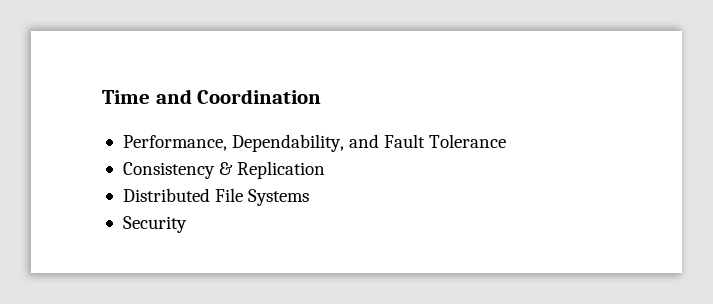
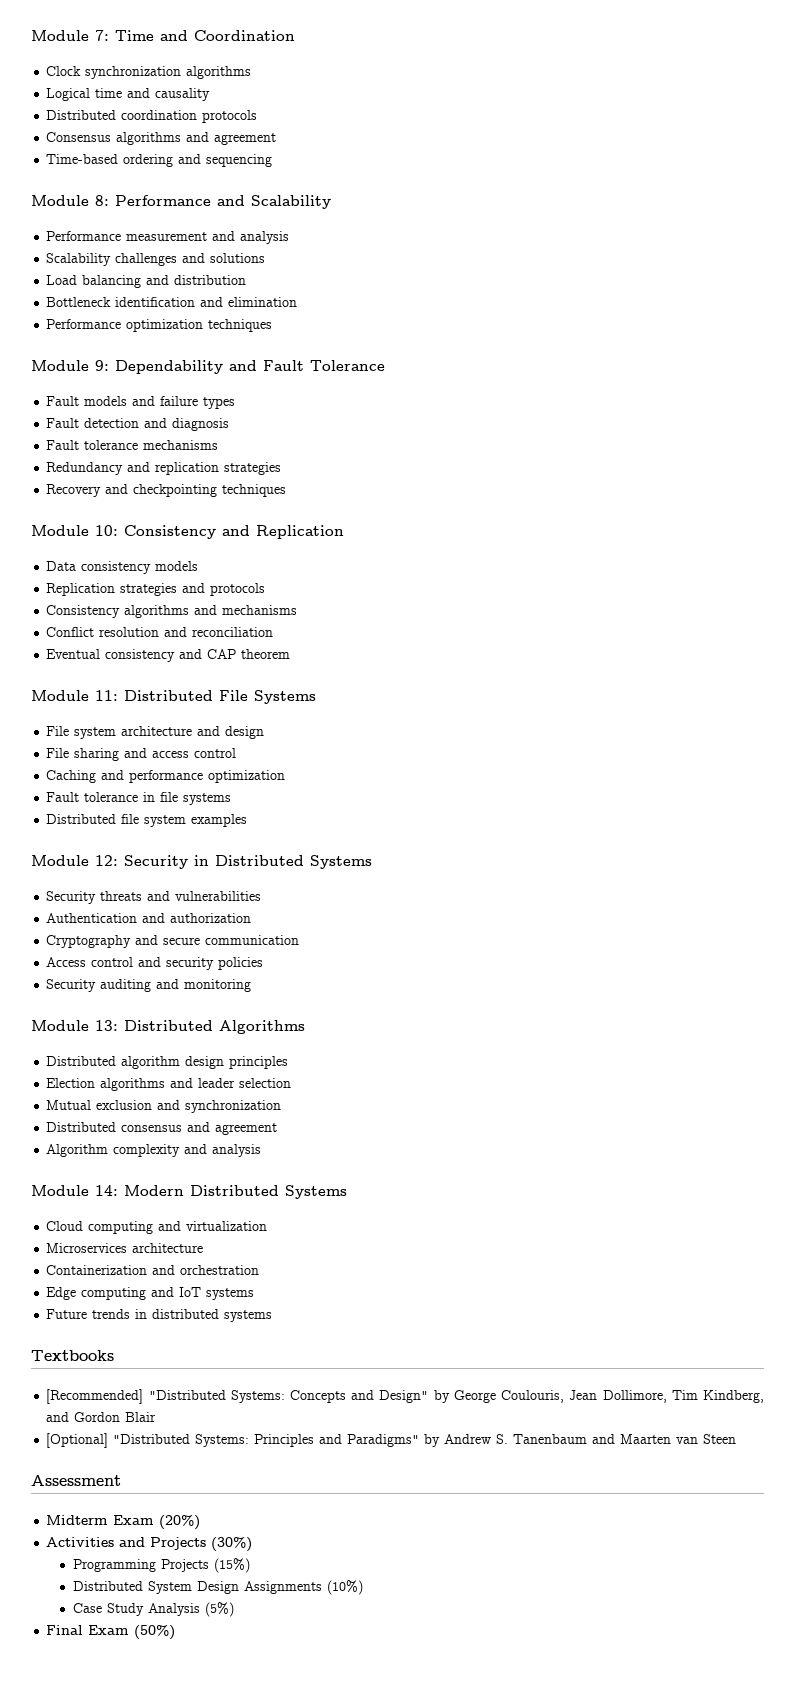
- Time and Coordination
+ Module 7: Time and Coordination
- Performance, Dependability, and Fault Tolerance
- Consistency & Replication
- Distributed File Systems
- Security
+ Clock synchronization algorithms
+ Logical time and causality
+ Distributed coordination protocols
+ Consensus algorithms and agreement
+ Time-based ordering and sequencing
+ Module 8: Performance and Scalability
+ Performance measurement and analysis
+ Scalability challenges and solutions
+ Load balancing and distribution
+ Bottleneck identification and elimination
+ Performance optimization techniques
+ Module 9: Dependability and Fault Tolerance
+ Fault models and failure types
+ Fault detection and diagnosis
+ Fault tolerance mechanisms
+ Redundancy and replication strategies
+ Recovery and checkpointing techniques
+ Module 10: Consistency and Replication
+ Data consistency models
+ Replication strategies and protocols
+ Consistency algorithms and mechanisms
+ Conflict resolution and reconciliation
+ Eventual consistency and CAP theorem
+ Module 11: Distributed File Systems
+ File system architecture and design
+ File sharing and access control
+ Caching and performance optimization
+ Fault tolerance in file systems
+ Distributed file system examples
+ Module 12: Security in Distributed Systems
+ Security threats and vulnerabilities
+ Authentication and authorization
+ Cryptography and secure communication
+ Access control and security policies
+ Security auditing and monitoring
+ Module 13: Distributed Algorithms
+ Distributed algorithm design principles
+ Election algorithms and leader selection
+ Mutual exclusion and synchronization
+ Distributed consensus and agreement
+ Algorithm complexity and analysis
+ Module 14: Modern Distributed Systems
+ Cloud computing and virtualization
+ Microservices architecture
+ Containerization and orchestration
+ Edge computing and IoT systems
+ Future trends in distributed systems
+ Textbooks
+ [Recommended] "Distributed Systems: Concepts and Design" by George Coulouris, Jean Dollimore, Tim Kindberg, and Gordon Blair
+ [Optional] "Distributed Systems: Principles and Paradigms" by Andrew S. Tanenbaum and Maarten van Steen
+ Assessment
+ Midterm Exam (20%)
+ Activities and Projects (30%)
+ Programming Projects (15%)
+ Distributed System Design Assignments (10%)
+ Case Study Analysis (5%)
+ Final Exam (50%)

